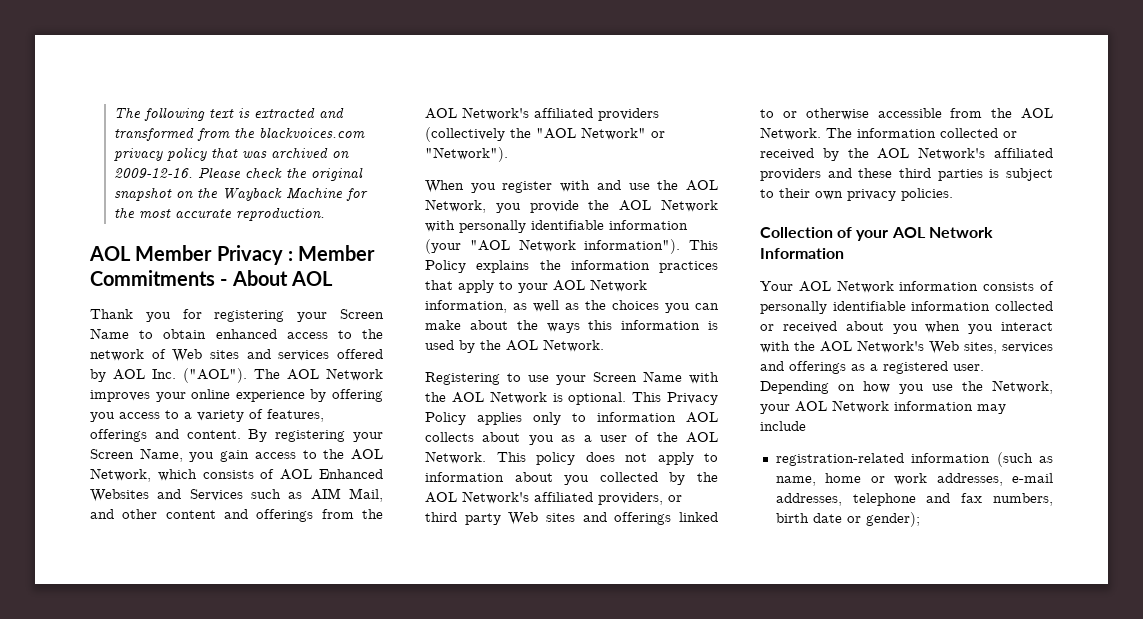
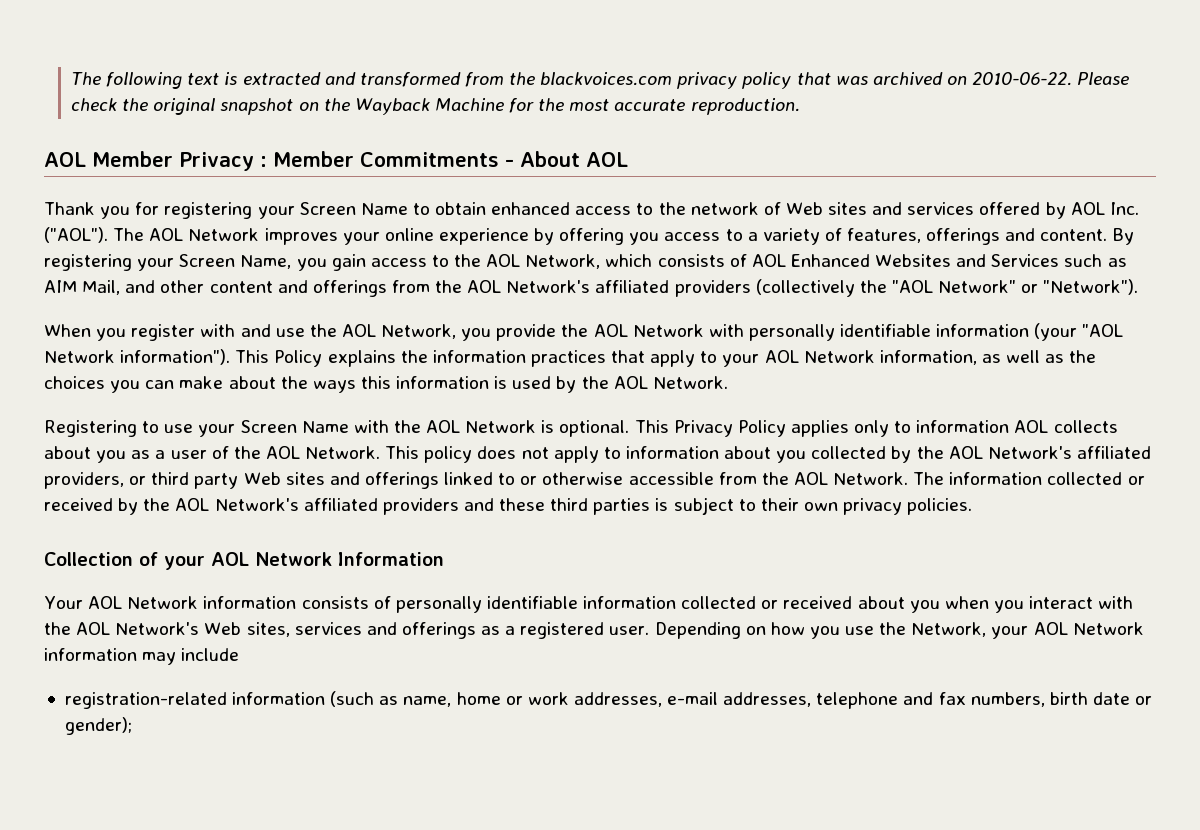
- The following text is extracted and transformed from the blackvoices.com privacy policy that was archived on 2009-12-16.
+ The following text is extracted and transformed from the blackvoices.com privacy policy that was archived on 2010-06-22.

